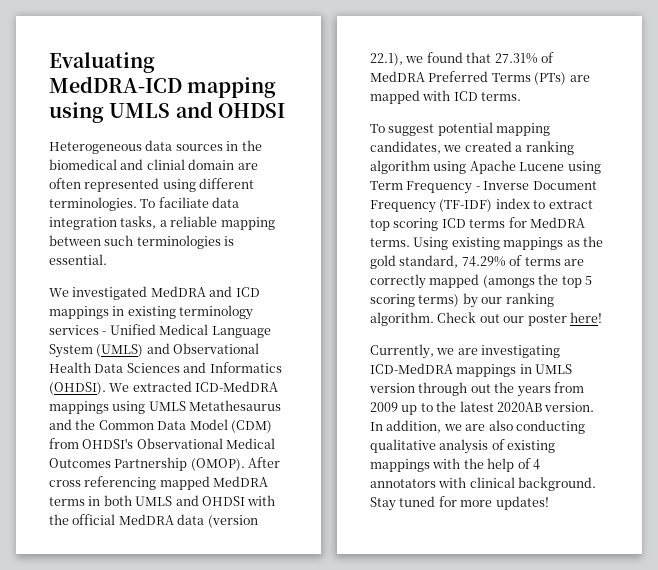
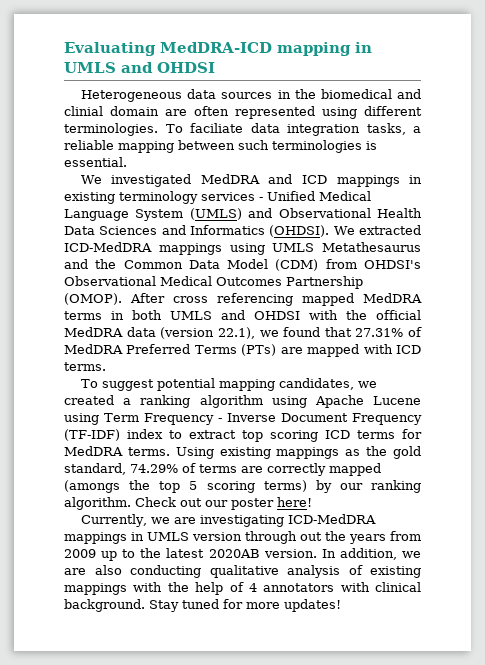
- Evaluating MedDRA-ICD mapping using UMLS and OHDSI
+ Evaluating MedDRA-ICD mapping in UMLS and OHDSI

